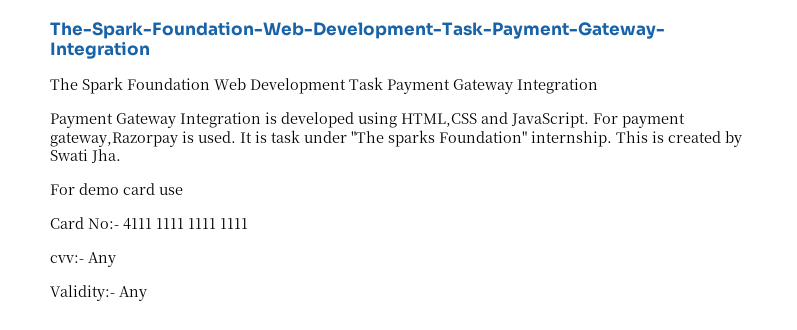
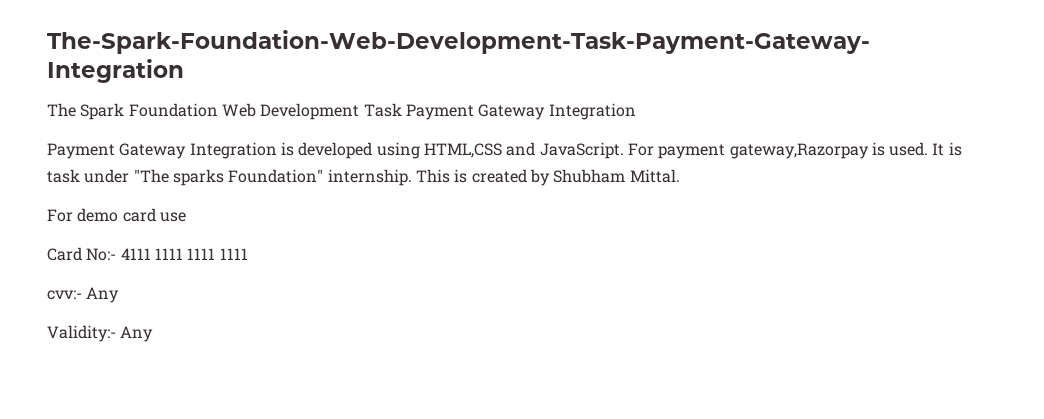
- This is created by Swati Jha.
+ This is created by Shubham Mittal.

